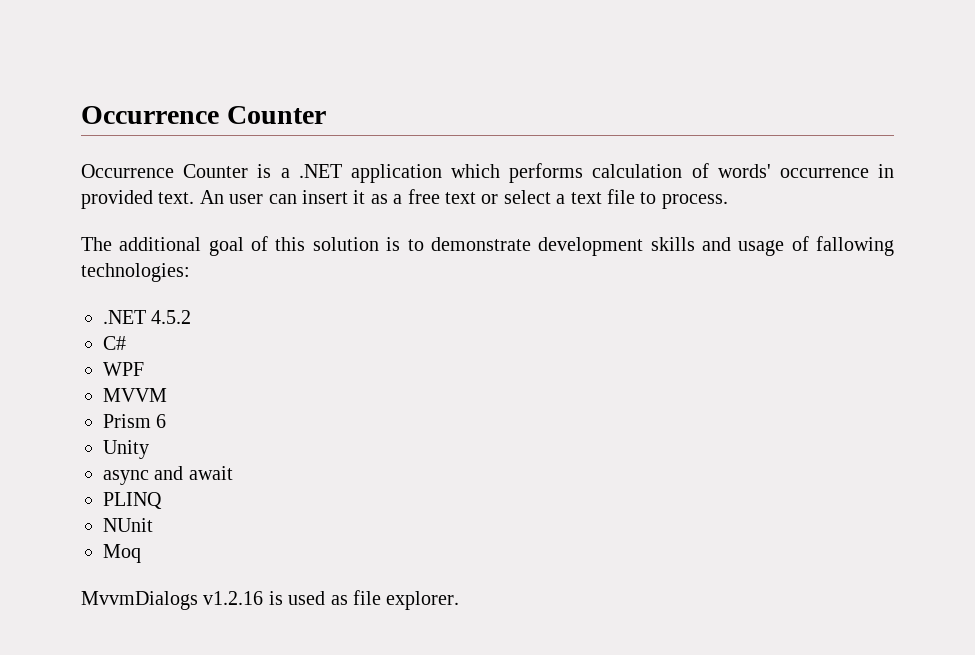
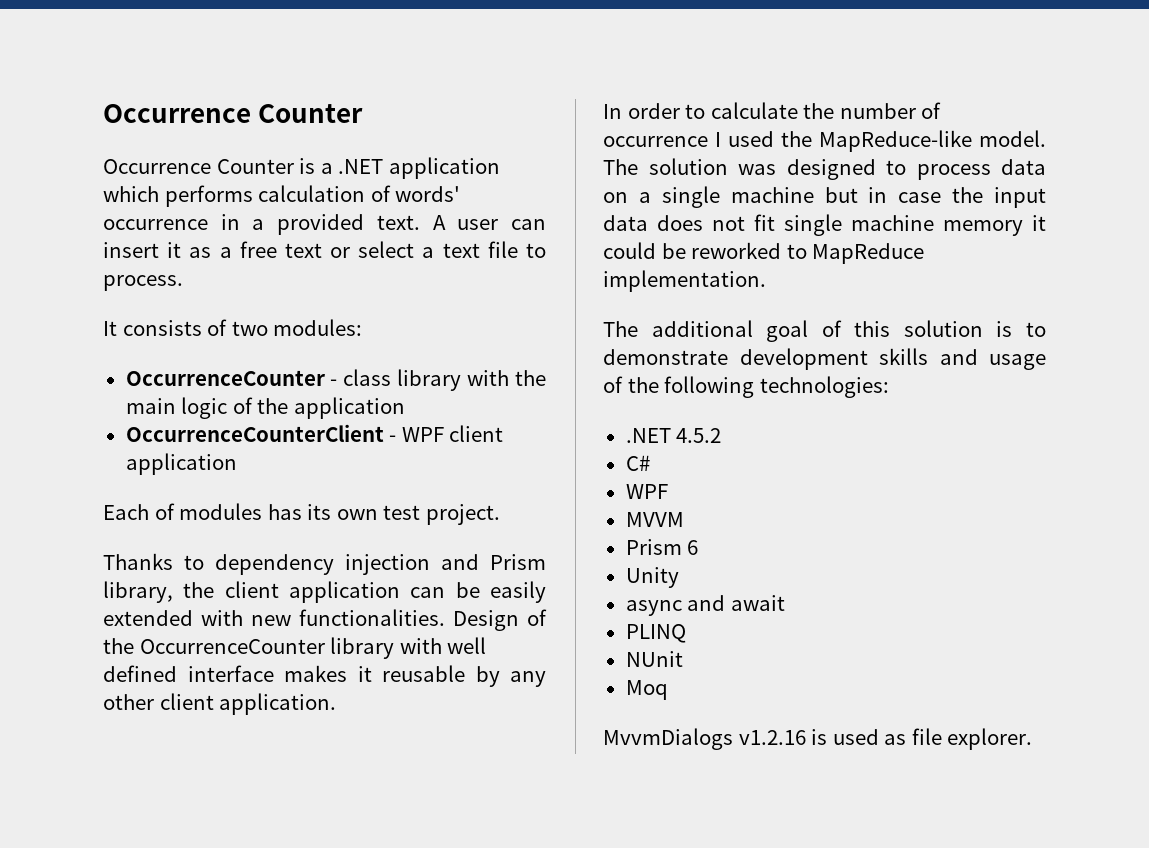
- Occurrence Counter is a .NET application which performs calculation of words' occurrence in provided text.
+ Occurrence Counter is a .NET application which performs calculation of words' occurrence in a provided text.
- An user can insert it as a free text or select a text file to process.
+ A user can insert it as a free text or select a text file to process.
+ It consists of two modules:
+ OccurrenceCounter - class library with the main logic of the application
+ OccurrenceCounterClient - WPF client application
+ Each of modules has its own test project.
+ Thanks to dependency injection and Prism library, the client application can be easily extended with new functionalities. Design of the OccurrenceCounter library with well defined interface makes it reusable by any other client application.
+ In order to calculate the number of occurrence I used the MapReduce-like model. The solution was designed to process data on a single machine but in case the input data does not fit single machine memory it could be reworked to MapReduce implementation.
- The additional goal of this solution is to demonstrate development skills and usage of fallowing technologies:
+ The additional goal of this solution is to demonstrate development skills and usage of the following technologies:

